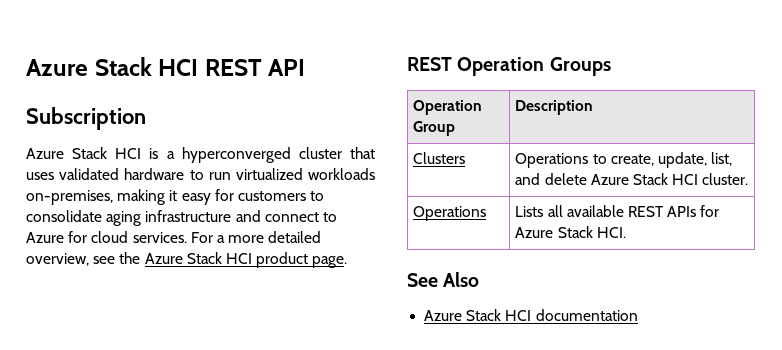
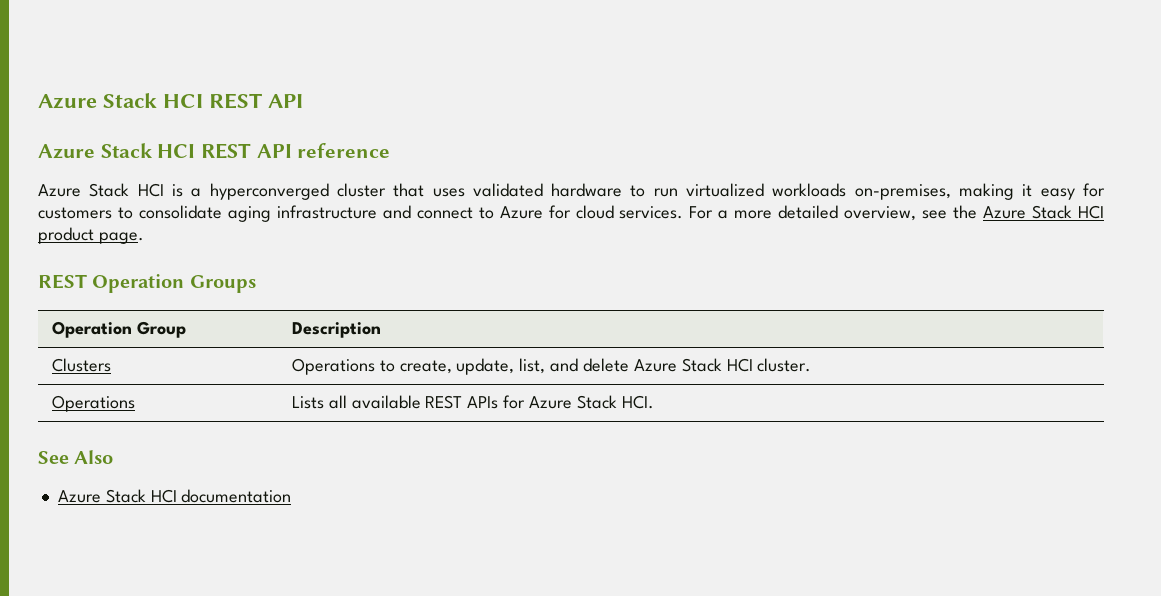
- Subscription
+ Azure Stack HCI REST API reference

